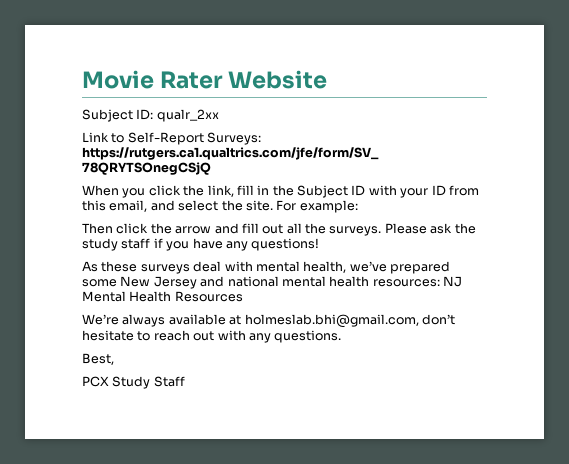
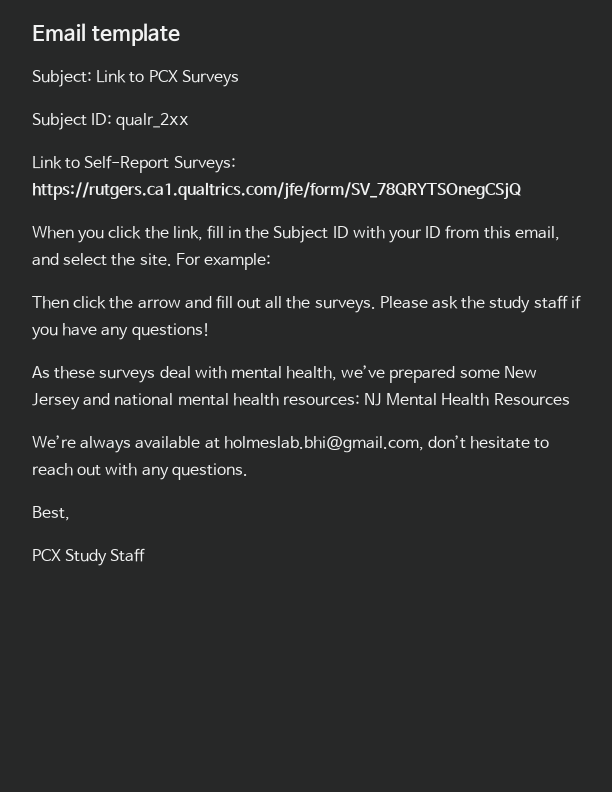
- Movie Rater Website
+ Email template
+ Subject: Link to PCX Surveys

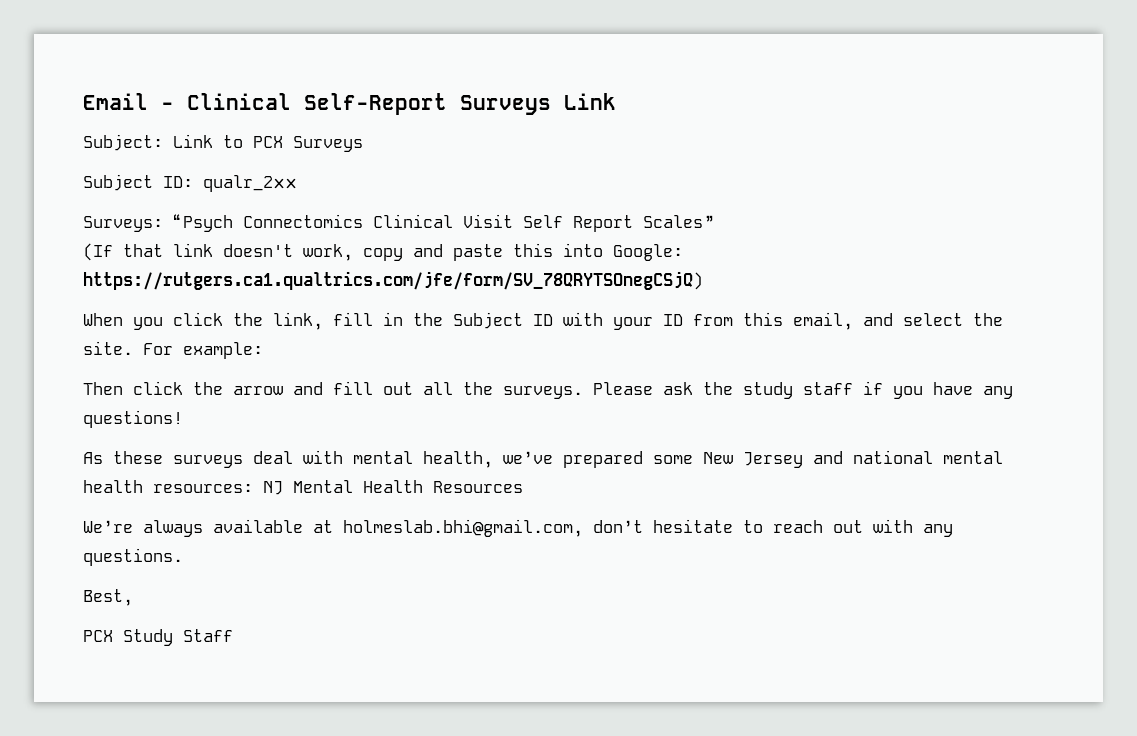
- Email template
+ Email - Clinical Self-Report Surveys Link
- Link to Self-Report Surveys: https://rutgers.ca1.qualtrics.com/jfe/form/SV_78QRYTSOnegCSjQ
+ Surveys: “Psych Connectomics Clinical Visit Self Report Scales”
+ (If that link doesn't work, copy and paste this into Google: https://rutgers.ca1.qualtrics.com/jfe/form/SV_78QRYTSOnegCSjQ)

